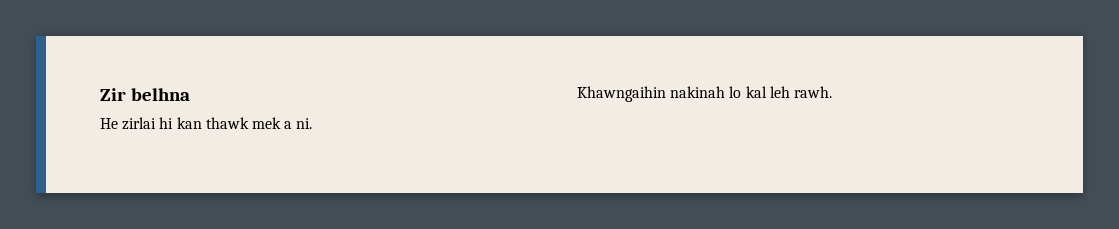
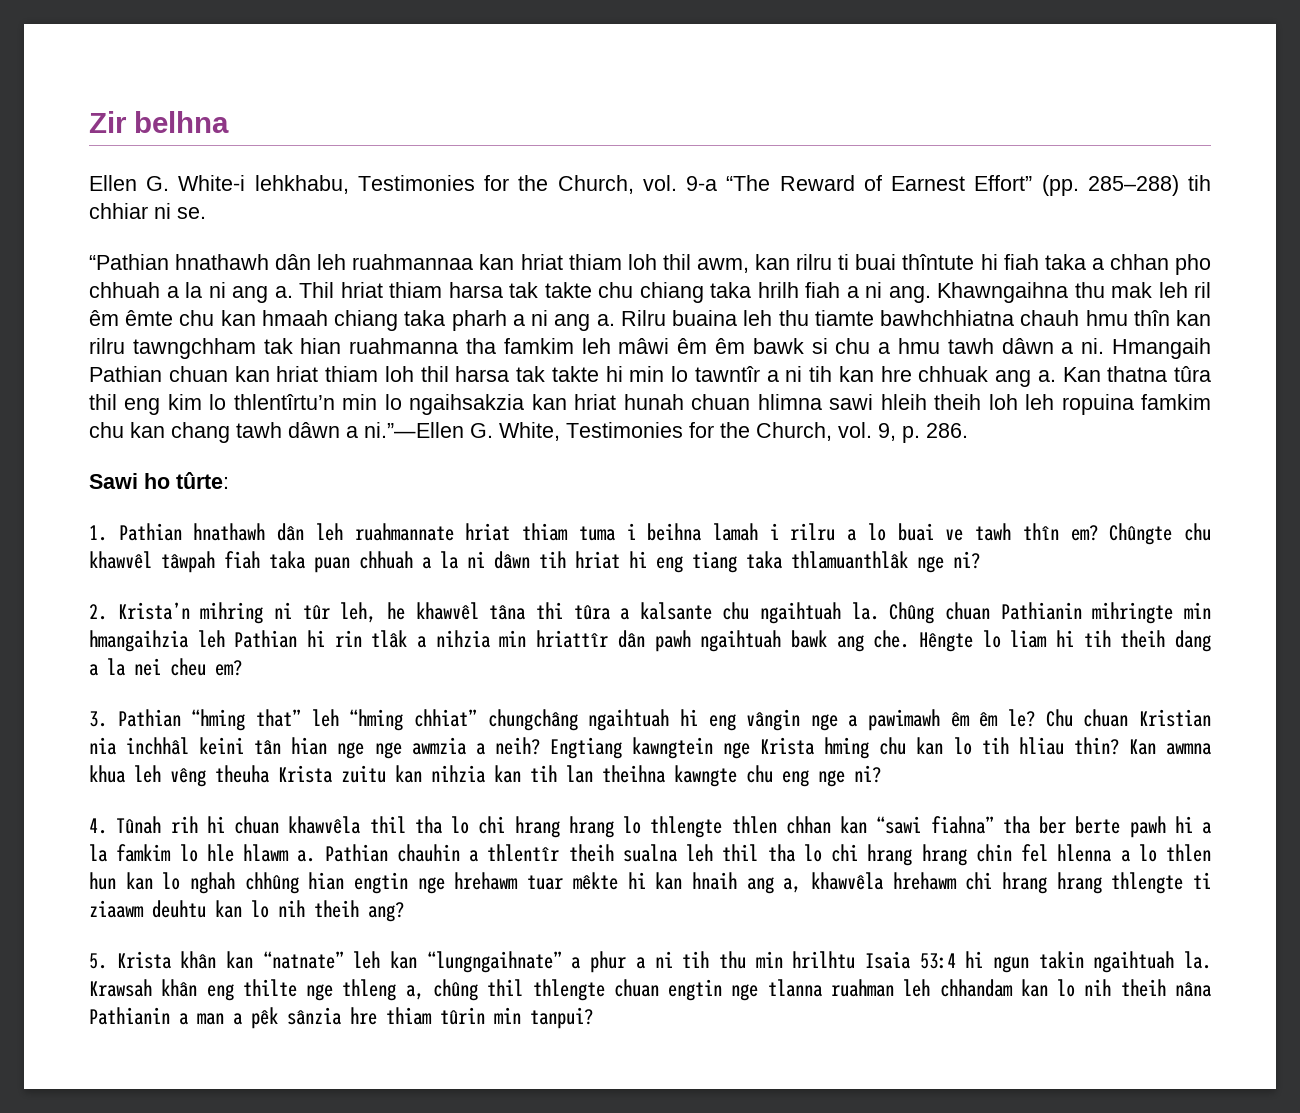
- He zirlai hi kan thawk mek a ni.
- Khawngaihin nakinah lo kal leh rawh.
+ Ellen G. White-i lehkhabu, Testimonies for the Church, vol. 9-a “The Reward of Earnest Effort” (pp. 285–288) tih chhiar ni se.
+ “Pathian hnathawh dân leh ruahmannaa kan hriat thiam loh thil awm, kan rilru ti buai thîntute hi fiah taka a chhan pho chhuah a la ni ang a. Thil hriat thiam harsa tak takte chu chiang taka hrilh fiah a ni ang. Khawngaihna thu mak leh ril êm êmte chu kan hmaah chiang taka pharh a ni ang a. Rilru buaina leh thu tiamte bawhchhiatna chauh hmu thîn kan rilru tawngchham tak hian ruahmanna tha famkim leh mâwi êm êm bawk si chu a hmu tawh dâwn a ni. Hmangaih Pathian chuan kan hriat thiam loh thil harsa tak takte hi min lo tawntîr a ni tih kan hre chhuak ang a. Kan thatna tûra thil eng kim lo thlentîrtu’n min lo ngaihsakzia kan hriat hunah chuan hlimna sawi hleih theih loh leh ropuina famkim chu kan chang tawh dâwn a ni.”—Ellen G. White, Testimonies for the Church, vol. 9, p. 286.
+ Sawi ho tûrte:
+ 1. Pathian hnathawh dân leh ruahmannate hriat thiam tuma i beihna lamah i rilru a lo buai ve tawh thîn em? Chûngte chu khawvêl tâwpah fiah taka puan chhuah a la ni dâwn tih hriat hi eng tiang taka thlamuanthlâk nge ni?
+ 2. Krista’n mihring ni tûr leh, he khawvêl tâna thi tûra a kalsante chu ngaihtuah la. Chûng chuan Pathianin mihringte min hmangaihzia leh Pathian hi rin tlâk a nihzia min hriattîr dân pawh ngaihtuah bawk ang che. Hêngte lo liam hi tih theih dang a la nei cheu em?
+ 3. Pathian “hming that” leh “hming chhiat” chungchâng ngaihtuah hi eng vângin nge a pawimawh êm êm le? Chu chuan Kristian nia inchhâl keini tân hian nge nge awmzia a neih? Engtiang kawngtein nge Krista hming chu kan lo tih hliau thin? Kan awmna khua leh vêng theuha Krista zuitu kan nihzia kan tih lan theihna kawngte chu eng nge ni?
+ 4. Tûnah rih hi chuan khawvêla thil tha lo chi hrang hrang lo thlengte thlen chhan kan “sawi fiahna” tha ber berte pawh hi a la famkim lo hle hlawm a. Pathian chauhin a thlentîr theih sualna leh thil tha lo chi hrang hrang chin fel hlenna a lo thlen hun kan lo nghah chhûng hian engtin nge hrehawm tuar mêkte hi kan hnaih ang a, khawvêla hrehawm chi hrang hrang thlengte ti ziaawm deuhtu kan lo nih theih ang?
+ 5. Krista khân kan “natnate” leh kan “lungngaihnate” a phur a ni tih thu min hrilhtu Isaia 53:4 hi ngun takin ngaihtuah la. Krawsah khân eng thilte nge thleng a, chûng thil thlengte chuan engtin nge tlanna ruahman leh chhandam kan lo nih theih nâna Pathianin a man a pêk sânzia hre thiam tûrin min tanpui?

